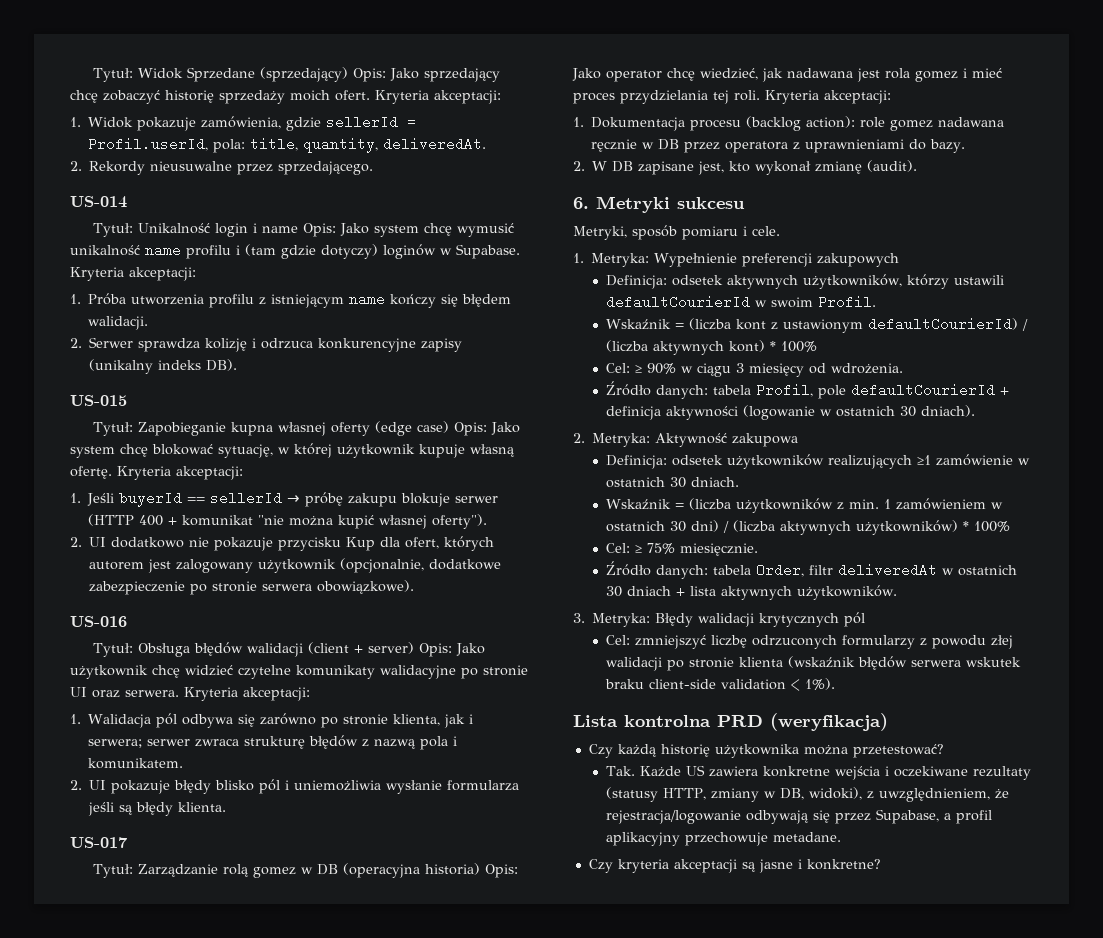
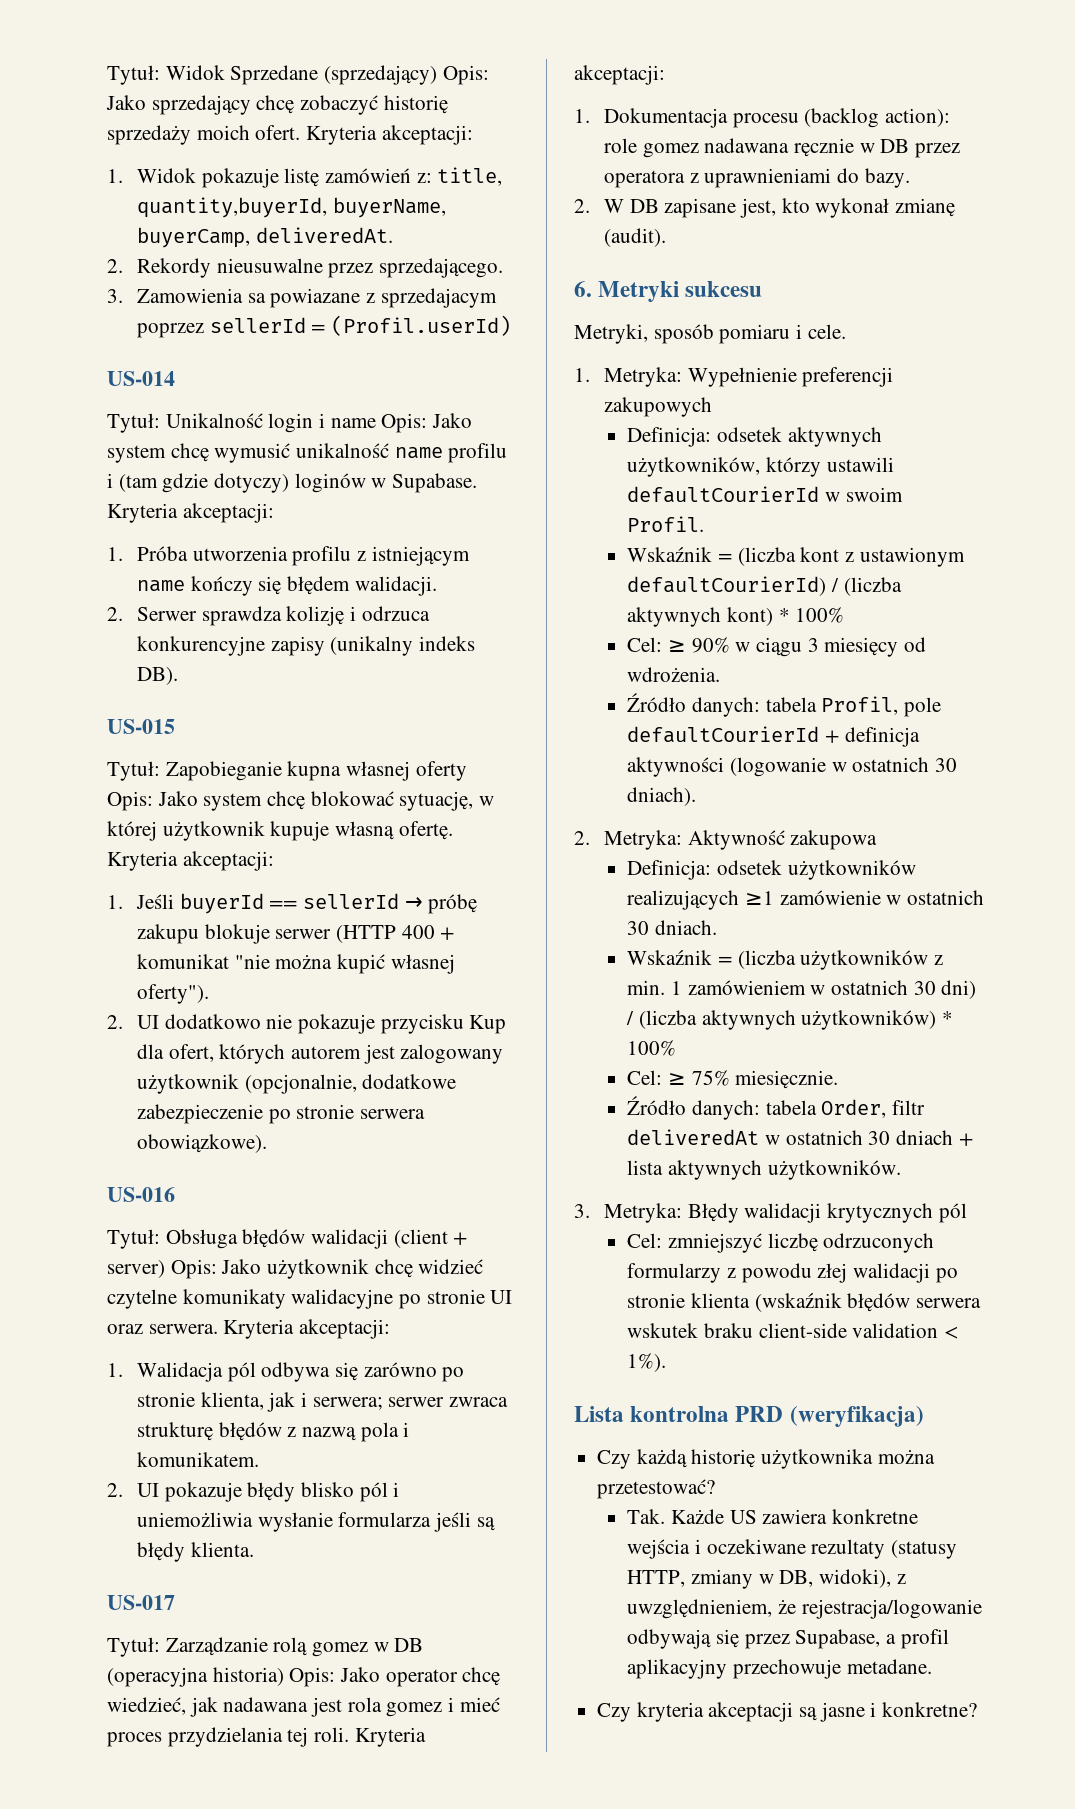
- 1. Widok pokazuje zamówienia, gdzie sellerId = Profil.userId, pola: title, quantity, deliveredAt.
+ 1. Widok pokazuje listę zamówień z: title, quantity,buyerId, buyerName, buyerCamp, deliveredAt.
+ 3. Zamowienia sa powiazane z sprzedajacym poprzez sellerId = (Profil.userId)
- Tytuł: Zapobieganie kupna własnej oferty (edge case) Opis: Jako system chcę blokować sytuację, w której użytkownik kupuje własną ofertę.
+ Tytuł: Zapobieganie kupna własnej oferty Opis: Jako system chcę blokować sytuację, w której użytkownik kupuje własną ofertę.

